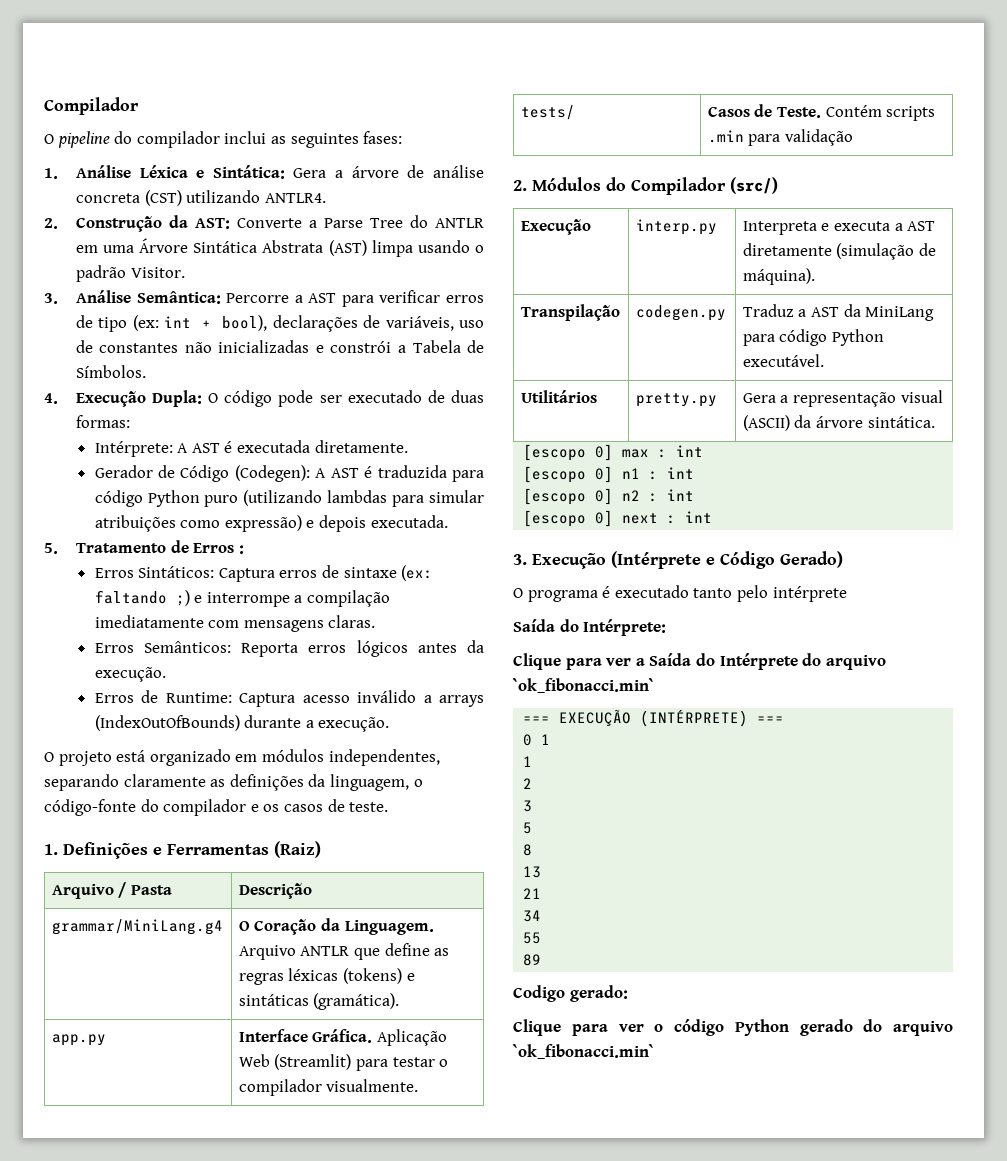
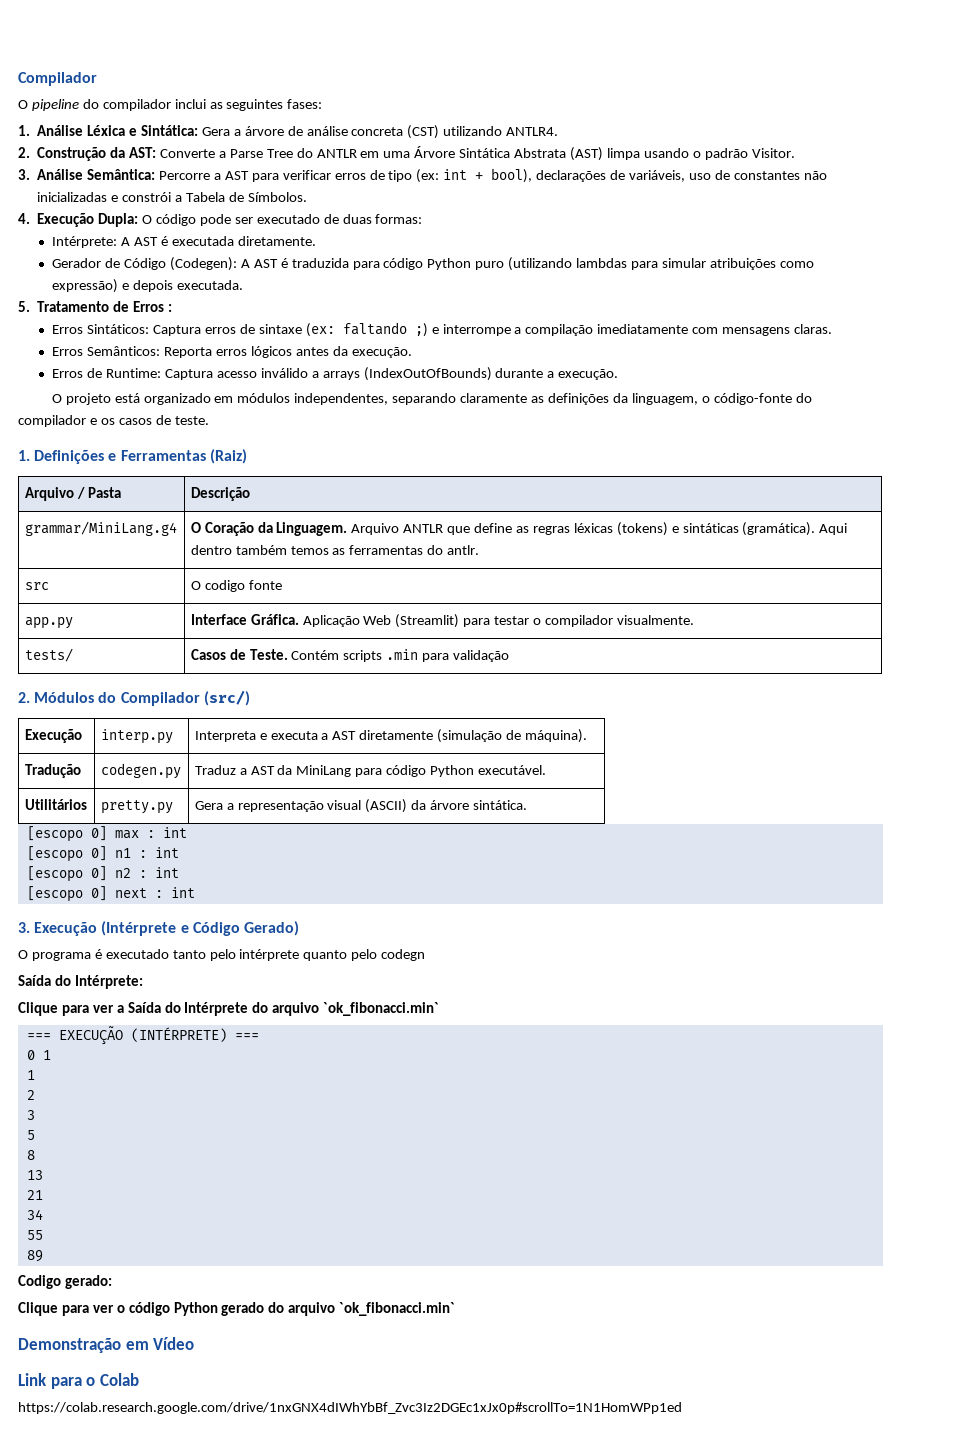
- grammar/MiniLang.g4 | O Coração da Linguagem. Arquivo ANTLR que define as regras léxicas (tokens) e sintáticas (gramática).
+ grammar/MiniLang.g4 | O Coração da Linguagem. Arquivo ANTLR que define as regras léxicas (tokens) e sintáticas (gramática). Aqui dentro também temos as ferramentas do antlr.
+ src | O codigo fonte
- Transpilação | codegen.py | Traduz a AST da MiniLang para código Python executável.
+ Tradução | codegen.py | Traduz a AST da MiniLang para código Python executável.
- O programa é executado tanto pelo intérprete
+ O programa é executado tanto pelo intérprete quanto pelo codegn
+ Demonstração em Vídeo
+ Link para o Colab
+ https://colab.research.google.com/drive/1nxGNX4dIWhYbBf_Zvc3Iz2DGEc1xJx0p#scrollTo=1N1HomWPp1ed

